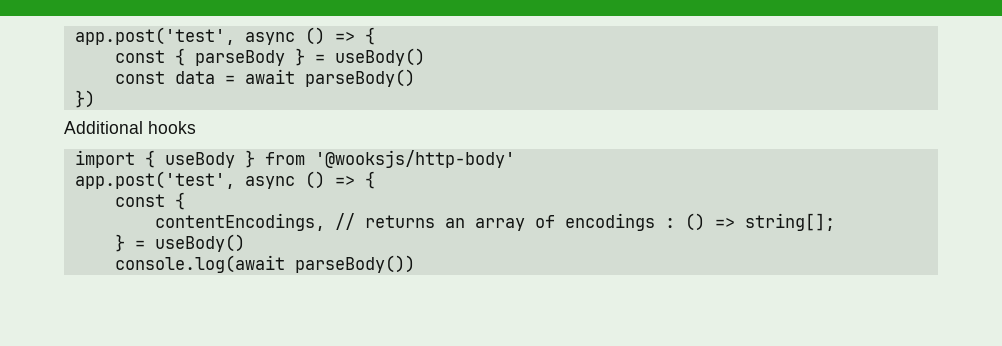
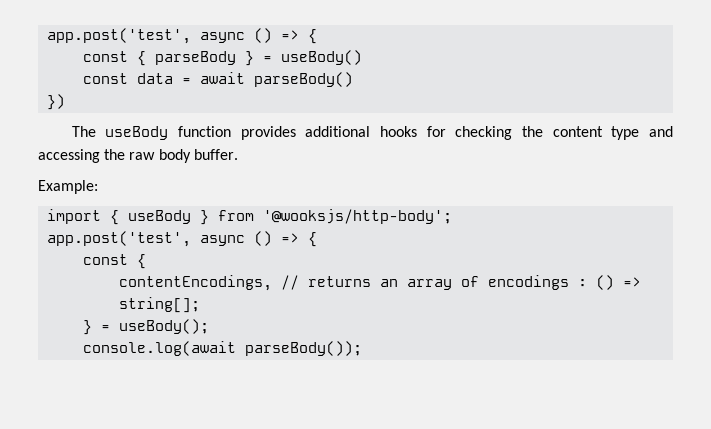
- Additional hooks
+ The useBody function provides additional hooks for checking the content type and accessing the raw body buffer.
+ Example:
- import { useBody } from '@wooksjs/http-body'
+ import { useBody } from '@wooksjs/http-body';
  contentEncodings, // returns an array of encodings : () => string[];
- } = useBody()
+ } = useBody();
- console.log(await parseBody())
+ console.log(await parseBody());

